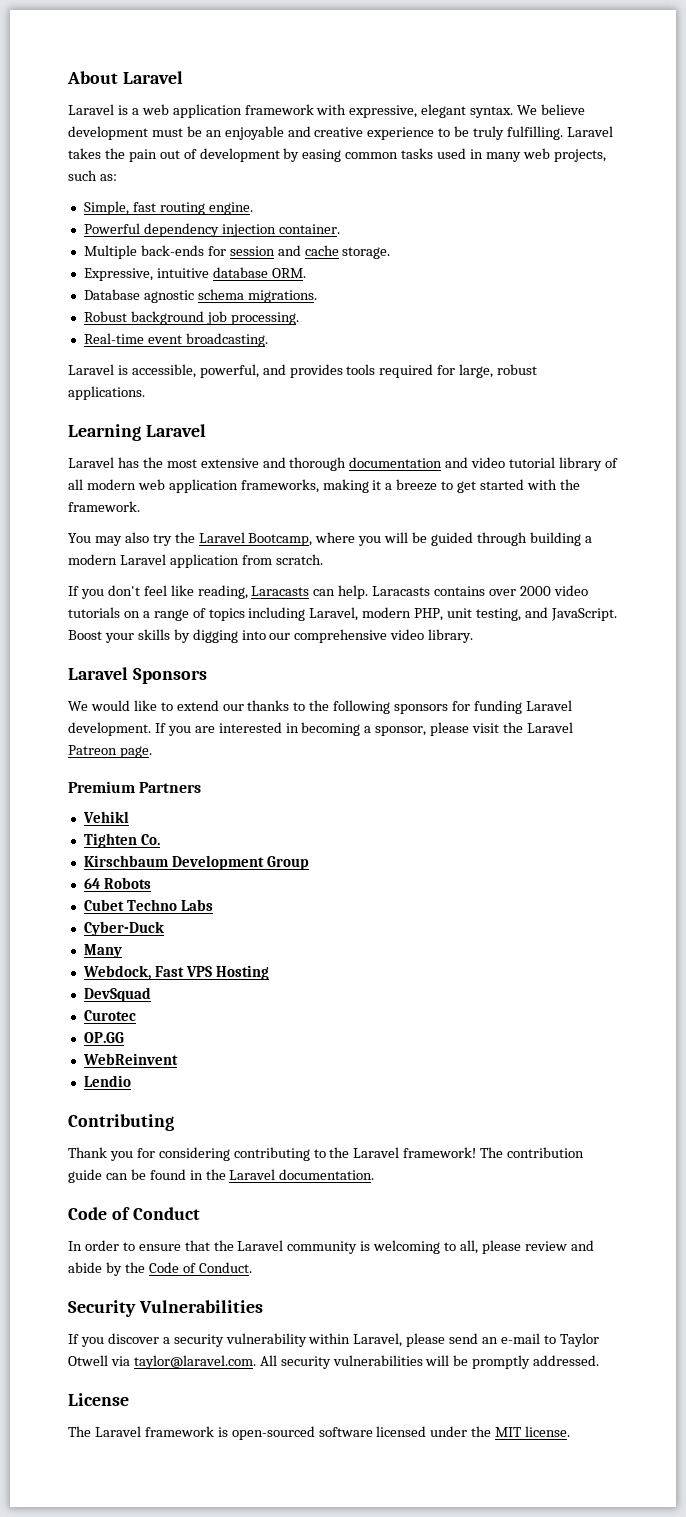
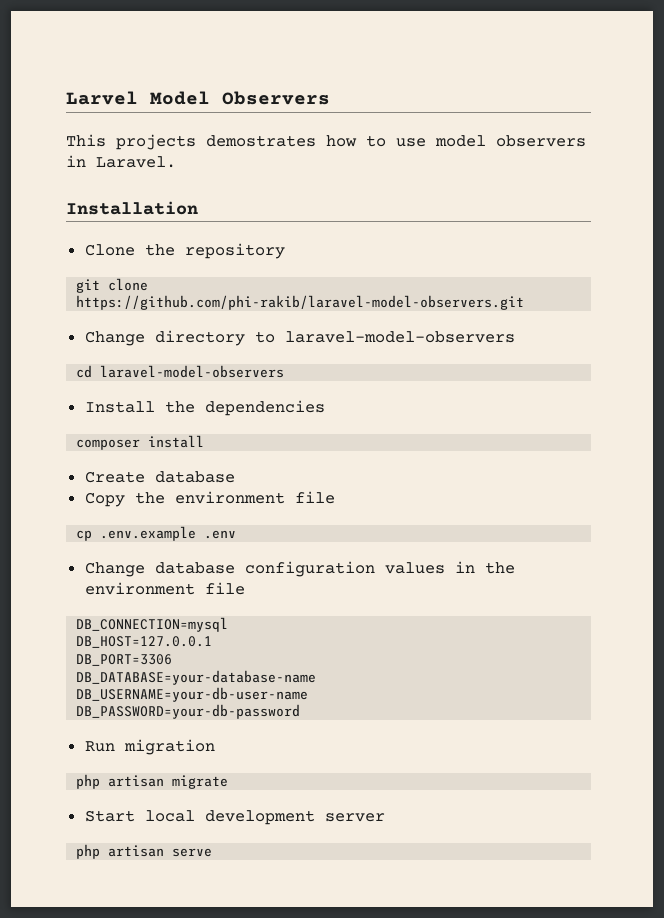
- About Laravel
- Laravel is a web application framework with expressive, elegant syntax. We believe development must be an enjoyable and creative experience to be truly fulfilling. Laravel takes the pain out of development by easing common tasks used in many web projects, such as:
- Simple, fast routing engine.
- Powerful dependency injection container.
- Multiple back-ends for session and cache storage.
- Expressive, intuitive database ORM.
- Database agnostic schema migrations.
- Robust background job processing.
- Real-time event broadcasting.
- Laravel is accessible, powerful, and provides tools required for large, robust applications.
- Learning Laravel
- Laravel has the most extensive and thorough documentation and video tutorial library of all modern web application frameworks, making it a breeze to get started with the framework.
- You may also try the Laravel Bootcamp, where you will be guided through building a modern Laravel application from scratch.
- If you don't feel like reading, Laracasts can help. Laracasts contains over 2000 video tutorials on a range of topics including Laravel, modern PHP, unit testing, and JavaScript. Boost your skills by digging into our comprehensive video library.
- Laravel Sponsors
- We would like to extend our thanks to the following sponsors for funding Laravel development. If you are interested in becoming a sponsor, please visit the Laravel Patreon page.
- Premium Partners
- Vehikl
- Tighten Co.
- Kirschbaum Development Group
- 64 Robots
- Cubet Techno Labs
- Cyber-Duck
- Many
- Webdock, Fast VPS Hosting
- DevSquad
- Curotec
- OP.GG
- WebReinvent
- Lendio
- Contributing
- Thank you for considering contributing to the Laravel framework! The contribution guide can be found in the Laravel documentation.
- Code of Conduct
- In order to ensure that the Laravel community is welcoming to all, please review and abide by the Code of Conduct.
- Security Vulnerabilities
- If you discover a security vulnerability within Laravel, please send an e-mail to Taylor Otwell via taylor@laravel.com. All security vulnerabilities will be promptly addressed.
- License
- The Laravel framework is open-sourced software licensed under the MIT license.
+ Larvel Model Observers
+ This projects demostrates how to use model observers in Laravel.
+ Installation
+ Clone the repository
+ git clone https://github.com/phi-rakib/laravel-model-observers.git
+ Change directory to laravel-model-observers
+ cd laravel-model-observers
+ Install the dependencies
+ composer install
+ Create database
+ Copy the environment file
+ cp .env.example .env
+ Change database configuration values in the environment file
+ DB_CONNECTION=mysql
+ DB_HOST=127.0.0.1
+ DB_PORT=3306
+ DB_DATABASE=your-database-name
+ DB_USERNAME=your-db-user-name
+ DB_PASSWORD=your-db-password
+ Run migration
+ php artisan migrate
+ Start local development server
+ php artisan serve

